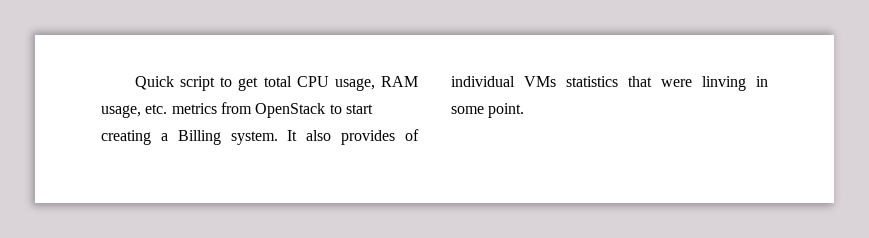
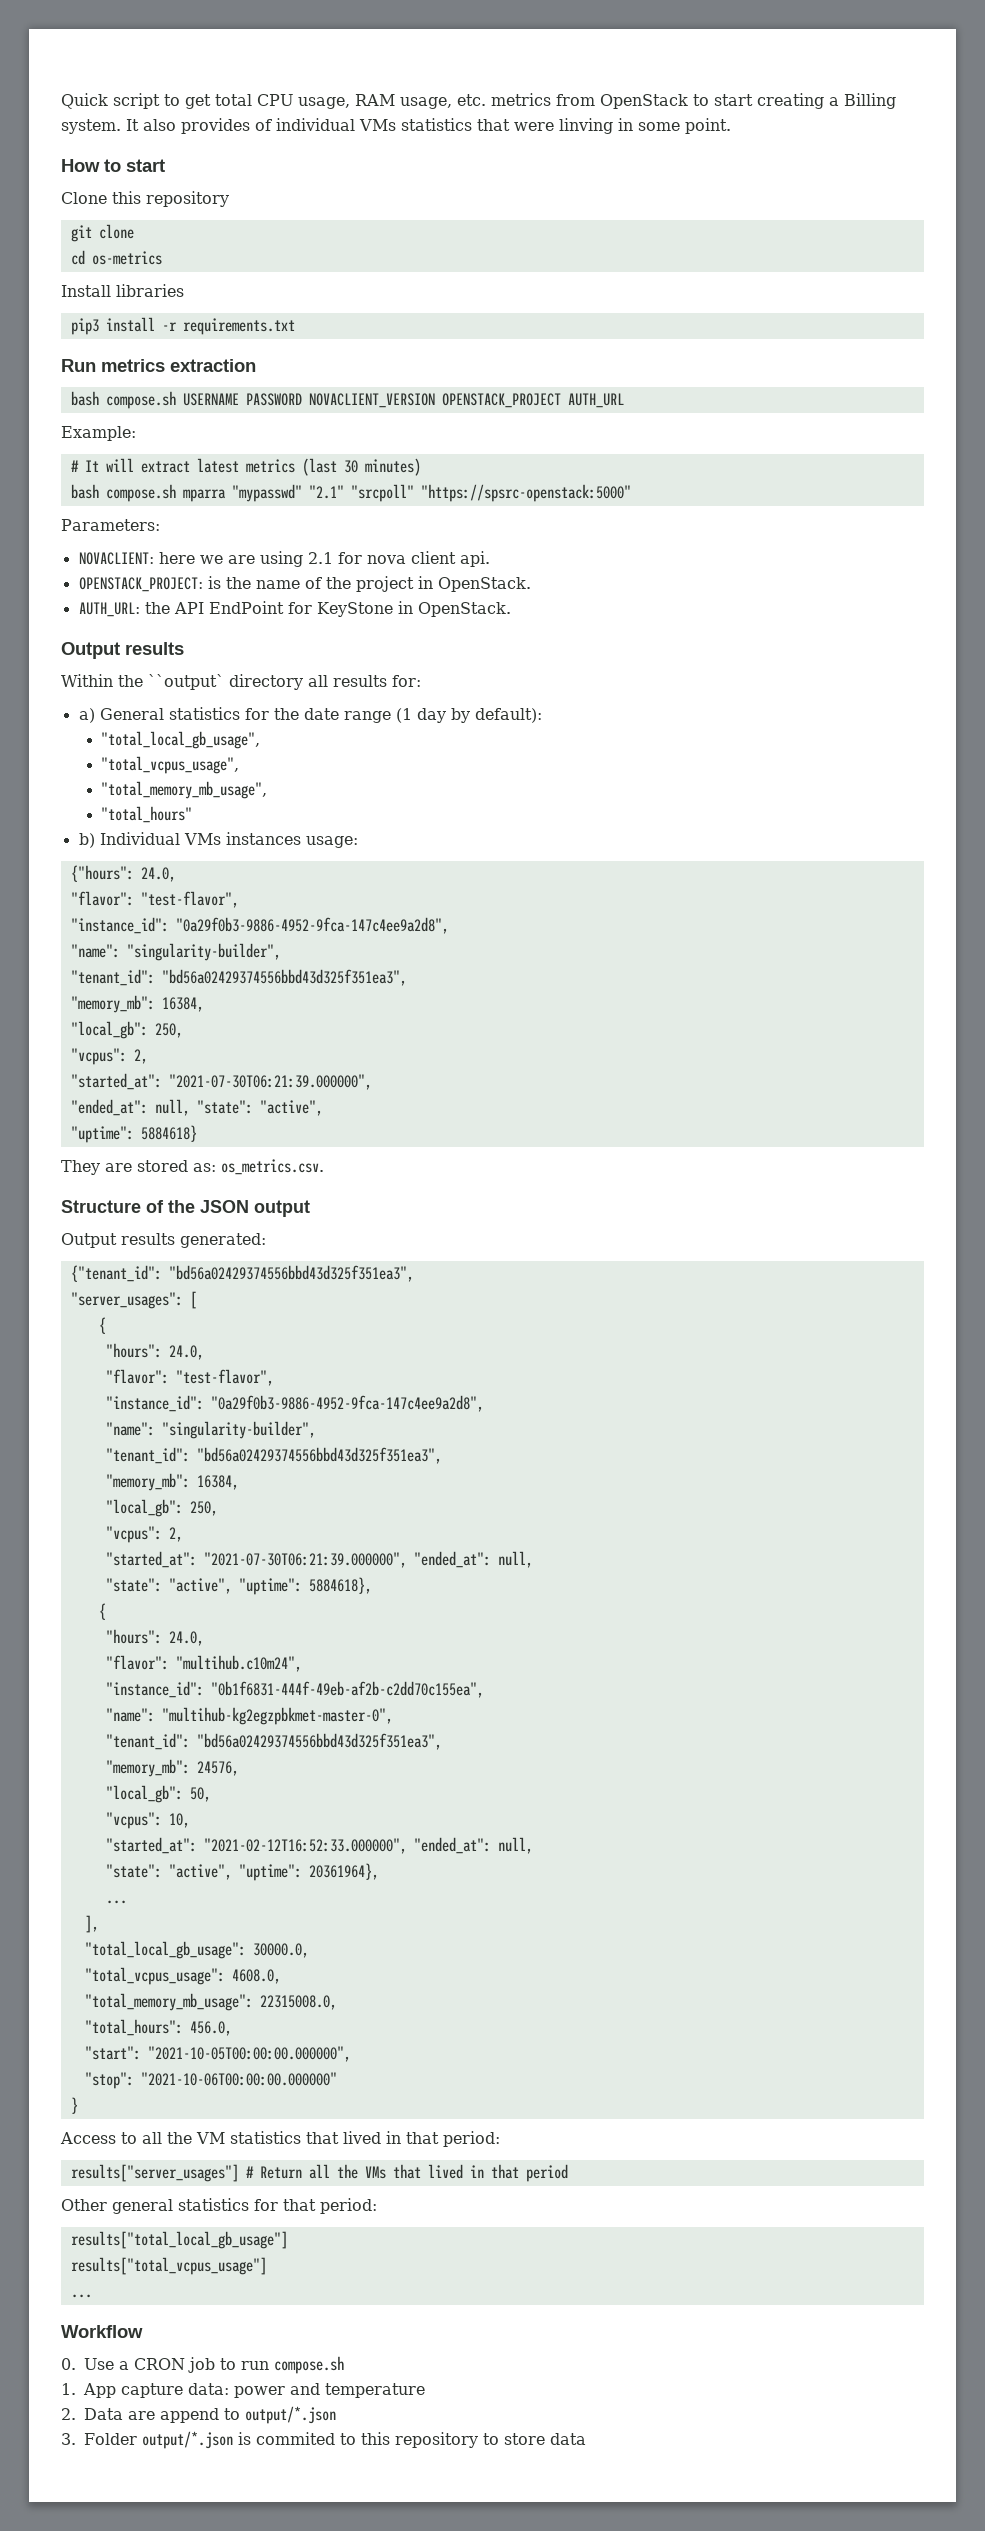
+ How to start
+ Clone this repository
+ git clone
+ cd os-metrics
+ Install libraries
+ pip3 install -r requirements.txt
+ Run metrics extraction
+ bash compose.sh USERNAME PASSWORD NOVACLIENT_VERSION OPENSTACK_PROJECT AUTH_URL
+ Example:
+ # It will extract latest metrics (last 30 minutes)
+ bash compose.sh mparra "mypasswd" "2.1" "srcpoll" "https://spsrc-openstack:5000"
+ Parameters:
+ NOVACLIENT: here we are using 2.1 for nova client api.
+ OPENSTACK_PROJECT: is the name of the project in OpenStack.
+ AUTH_URL: the API EndPoint for KeyStone in OpenStack.
+ Output results
+ Within the ``output` directory all results for:
+ a) General statistics for the date range (1 day by default):
+ "total_local_gb_usage",
+ "total_vcpus_usage",
+ "total_memory_mb_usage",
+ "total_hours"
+ b) Individual VMs instances usage:
+ {"hours": 24.0,
+ "flavor": "test-flavor",
+ "instance_id": "0a29f0b3-9886-4952-9fca-147c4ee9a2d8",
+ "name": "singularity-builder",
+ "tenant_id": "bd56a02429374556bbd43d325f351ea3",
+ "memory_mb": 16384,
+ "local_gb": 250,
+ "vcpus": 2,
+ "started_at": "2021-07-30T06:21:39.000000",
+ "ended_at": null, "state": "active",
+ "uptime": 5884618}
+ They are stored as: os_metrics.csv.
+ Structure of the JSON output
+ Output results generated:
+ {"tenant_id": "bd56a02429374556bbd43d325f351ea3",
+ "server_usages": [
+ {
+ "hours": 24.0,
+ "flavor": "test-flavor",
+ "instance_id": "0a29f0b3-9886-4952-9fca-147c4ee9a2d8",
+ "name": "singularity-builder",
+ "tenant_id": "bd56a02429374556bbd43d325f351ea3",
+ "memory_mb": 16384,
+ "local_gb": 250,
+ "vcpus": 2,
+ "started_at": "2021-07-30T06:21:39.000000", "ended_at": null,
+ "state": "active", "uptime": 5884618},
+ {
+ "hours": 24.0,
+ "flavor": "multihub.c10m24",
+ "instance_id": "0b1f6831-444f-49eb-af2b-c2dd70c155ea",
+ "name": "multihub-kg2egzpbkmet-master-0",
+ "tenant_id": "bd56a02429374556bbd43d325f351ea3",
+ "memory_mb": 24576,
+ "local_gb": 50,
+ "vcpus": 10,
+ "started_at": "2021-02-12T16:52:33.000000", "ended_at": null,
+ "state": "active", "uptime": 20361964},
+ ...
+ ],
+ "total_local_gb_usage": 30000.0,
+ "total_vcpus_usage": 4608.0,
+ "total_memory_mb_usage": 22315008.0,
+ "total_hours": 456.0,
+ "start": "2021-10-05T00:00:00.000000",
+ "stop": "2021-10-06T00:00:00.000000"
+ }
+ Access to all the VM statistics that lived in that period:
+ results["server_usages"] # Return all the VMs that lived in that period
+ Other general statistics for that period:
+ results["total_local_gb_usage"]
+ results["total_vcpus_usage"]
+ ...
+ Workflow
+ 0. Use a CRON job to run compose.sh
+ 1. App capture data: power and temperature
+ 2. Data are append to output/*.json
+ 3. Folder output/*.json is commited to this repository to store data

